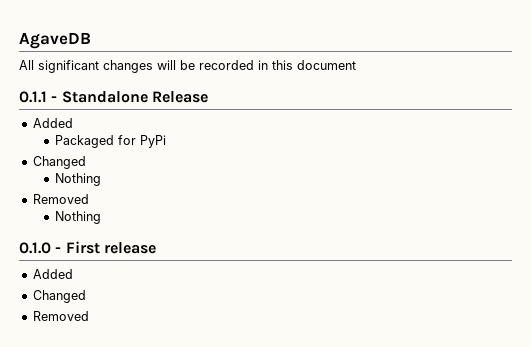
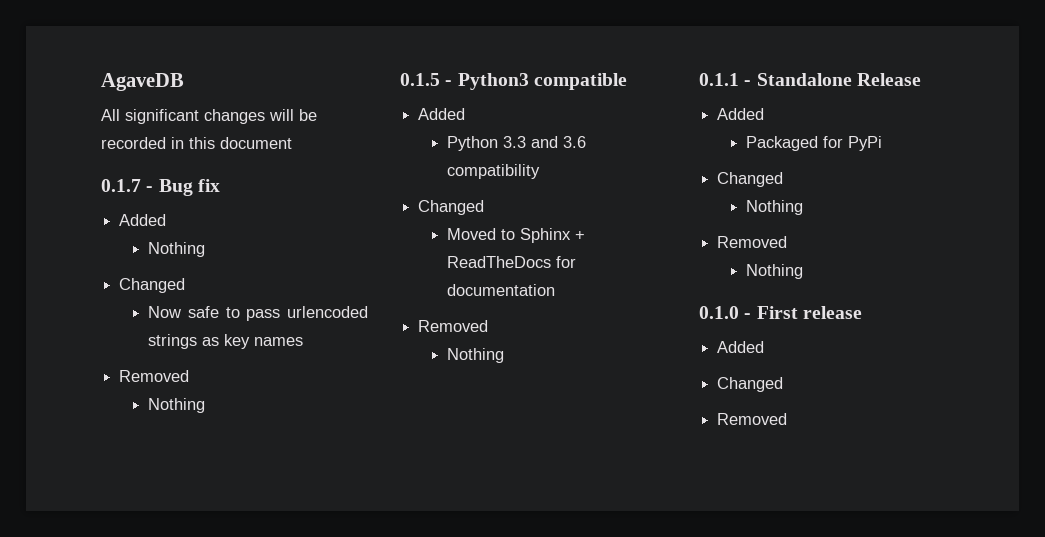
+ 0.1.7 - Bug fix
+ Added
+ Nothing
+ Changed
+ Now safe to pass urlencoded strings as key names
+ Removed
+ Nothing
+ 0.1.5 - Python3 compatible
+ Added
+ Python 3.3 and 3.6 compatibility
+ Changed
+ Moved to Sphinx + ReadTheDocs for documentation
+ Removed
+ Nothing

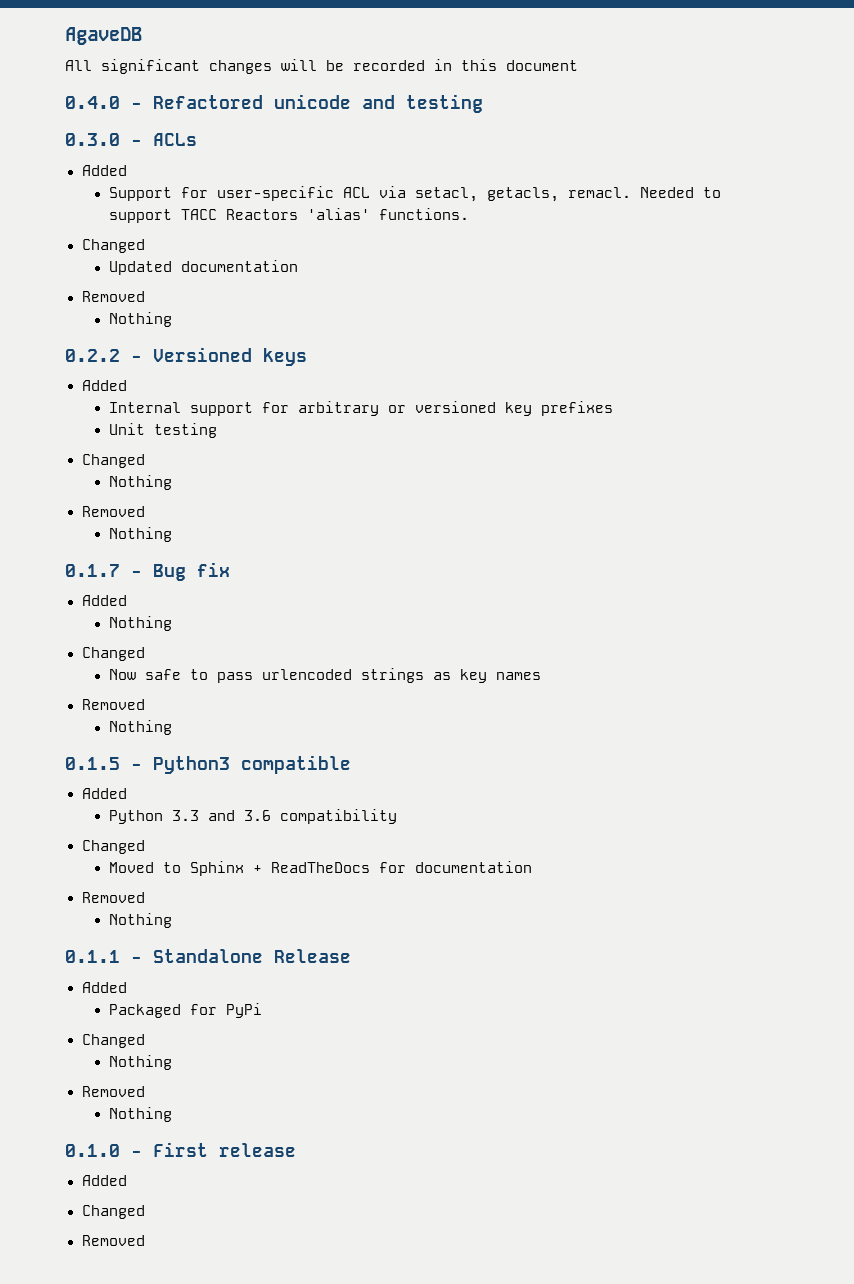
+ 0.4.0 - Refactored unicode and testing
+ 0.3.0 - ACLs
+ Added
+ Support for user-specific ACL via setacl, getacls, remacl. Needed to support TACC Reactors 'alias' functions.
+ Changed
+ Updated documentation
+ Removed
+ Nothing
+ 0.2.2 - Versioned keys
+ Added
+ Internal support for arbitrary or versioned key prefixes
+ Unit testing
+ Changed
+ Nothing
+ Removed
+ Nothing

